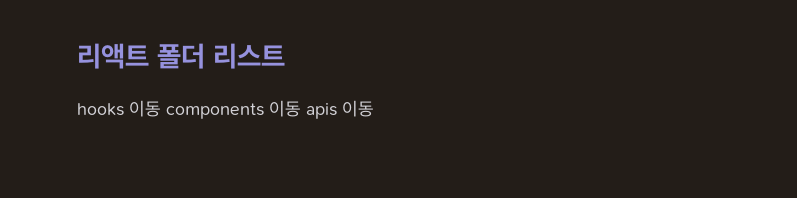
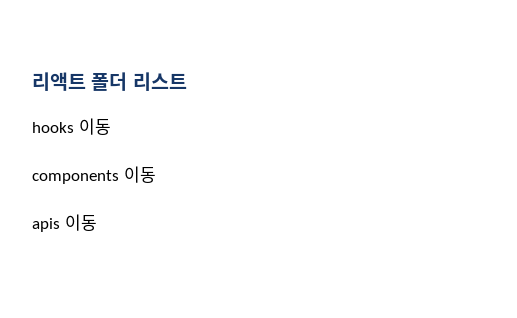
- hooks 이동 components 이동 apis 이동
+ hooks 이동
+ components 이동
+ apis 이동

